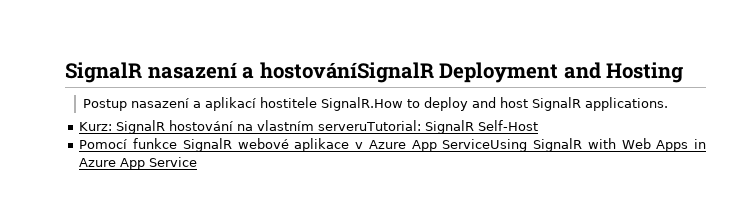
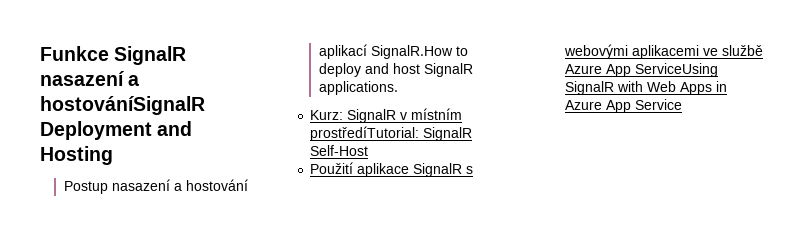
- SignalR nasazení a hostováníSignalR Deployment and Hosting
+ Funkce SignalR nasazení a hostováníSignalR Deployment and Hosting
- Postup nasazení a aplikací hostitele SignalR.How to deploy and host SignalR applications.
+ Postup nasazení a hostování aplikací SignalR.How to deploy and host SignalR applications.
- Kurz: SignalR hostování na vlastním serveruTutorial: SignalR Self-Host
- Pomocí funkce SignalR webové aplikace v Azure App ServiceUsing SignalR with Web Apps in Azure App Service
+ Kurz: SignalR v místním prostředíTutorial: SignalR Self-Host
+ Použití aplikace SignalR s webovými aplikacemi ve službě Azure App ServiceUsing SignalR with Web Apps in Azure App Service

